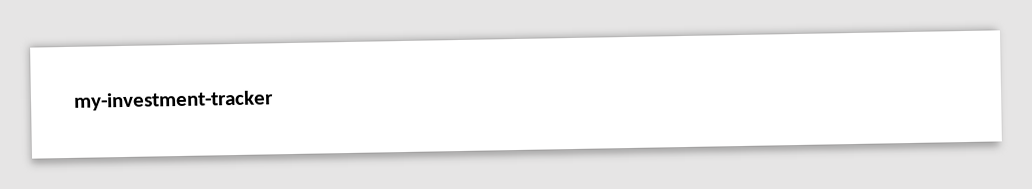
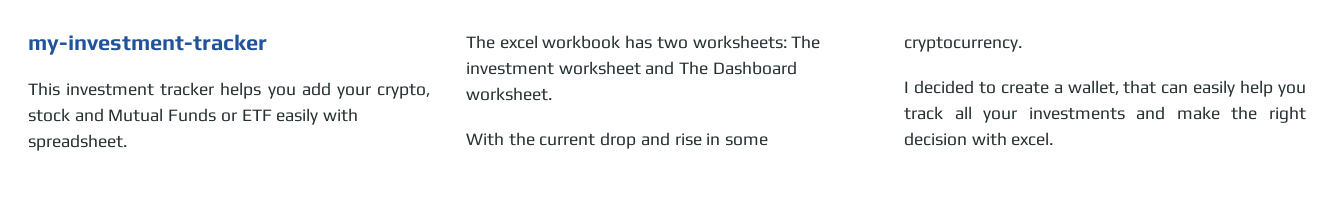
+ This investment tracker helps you add your crypto, stock and Mutual Funds or ETF easily with spreadsheet.
+ The excel workbook has two worksheets: The investment worksheet and The Dashboard worksheet.
+ With the current drop and rise in some cryptocurrency.
+ I decided to create a wallet, that can easily help you track all your investments and make the right decision with excel.

